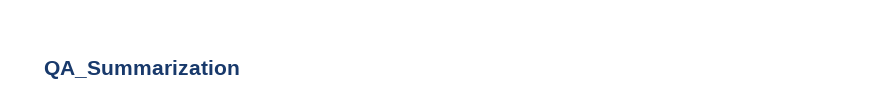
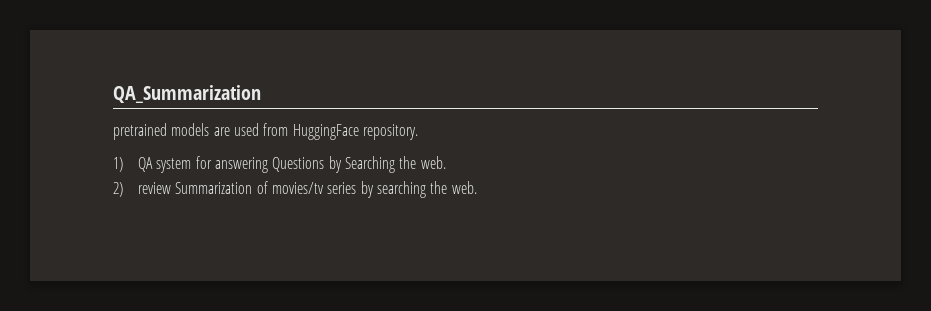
+ pretrained models are used from HuggingFace repository.
+ 1) QA system for answering Questions by Searching the web.
+ 2) review Summarization of movies/tv series by searching the web.

